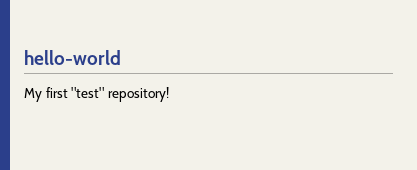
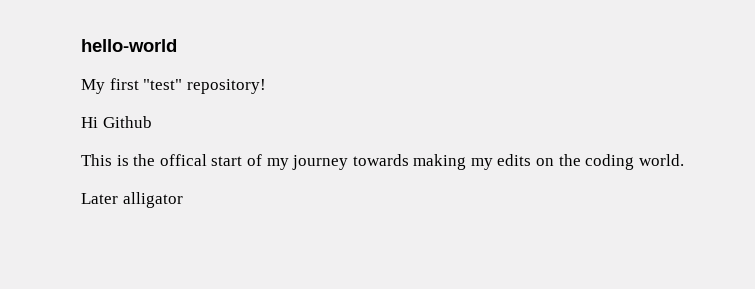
+ Hi Github
+ This is the offical start of my journey towards making my edits on the coding world.
+ Later alligator

